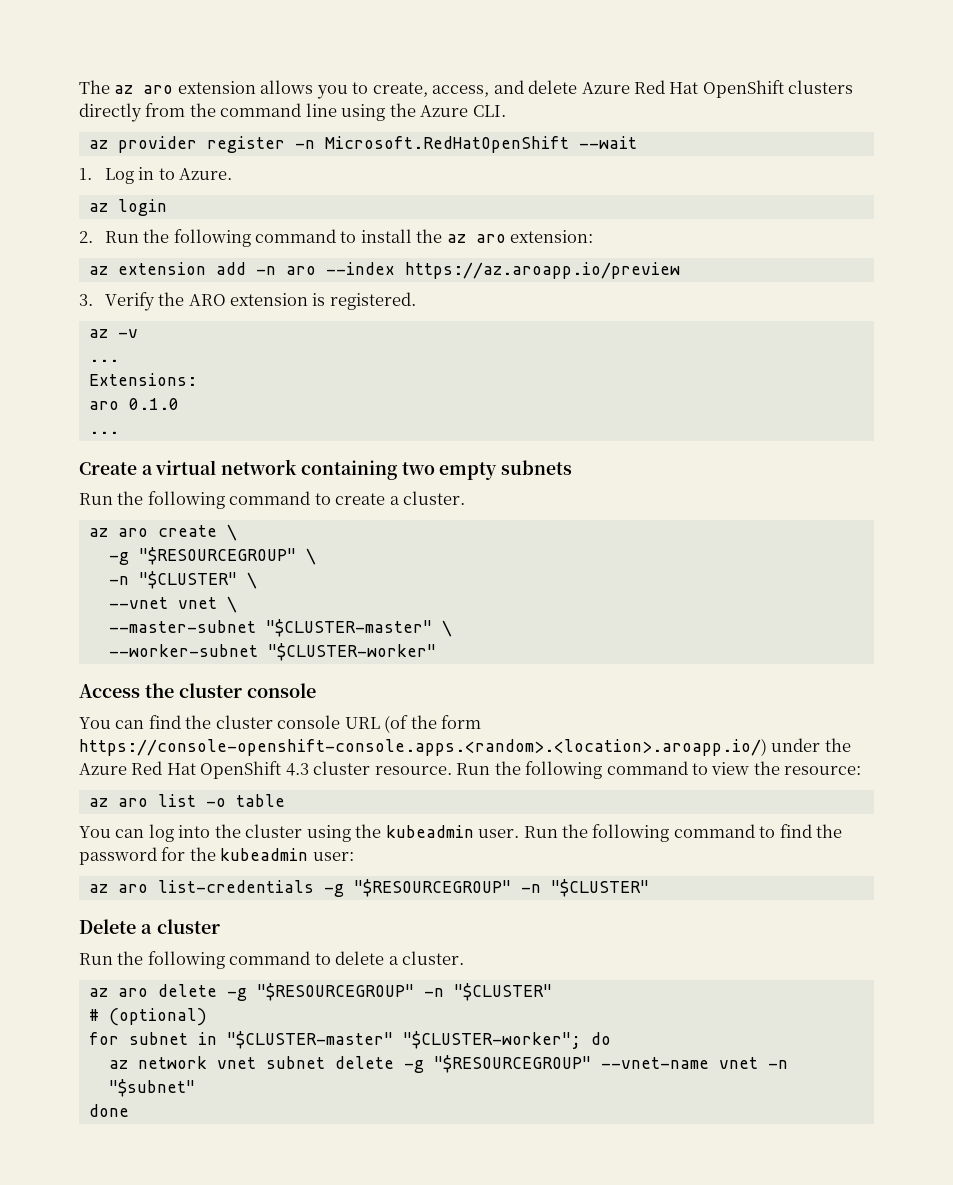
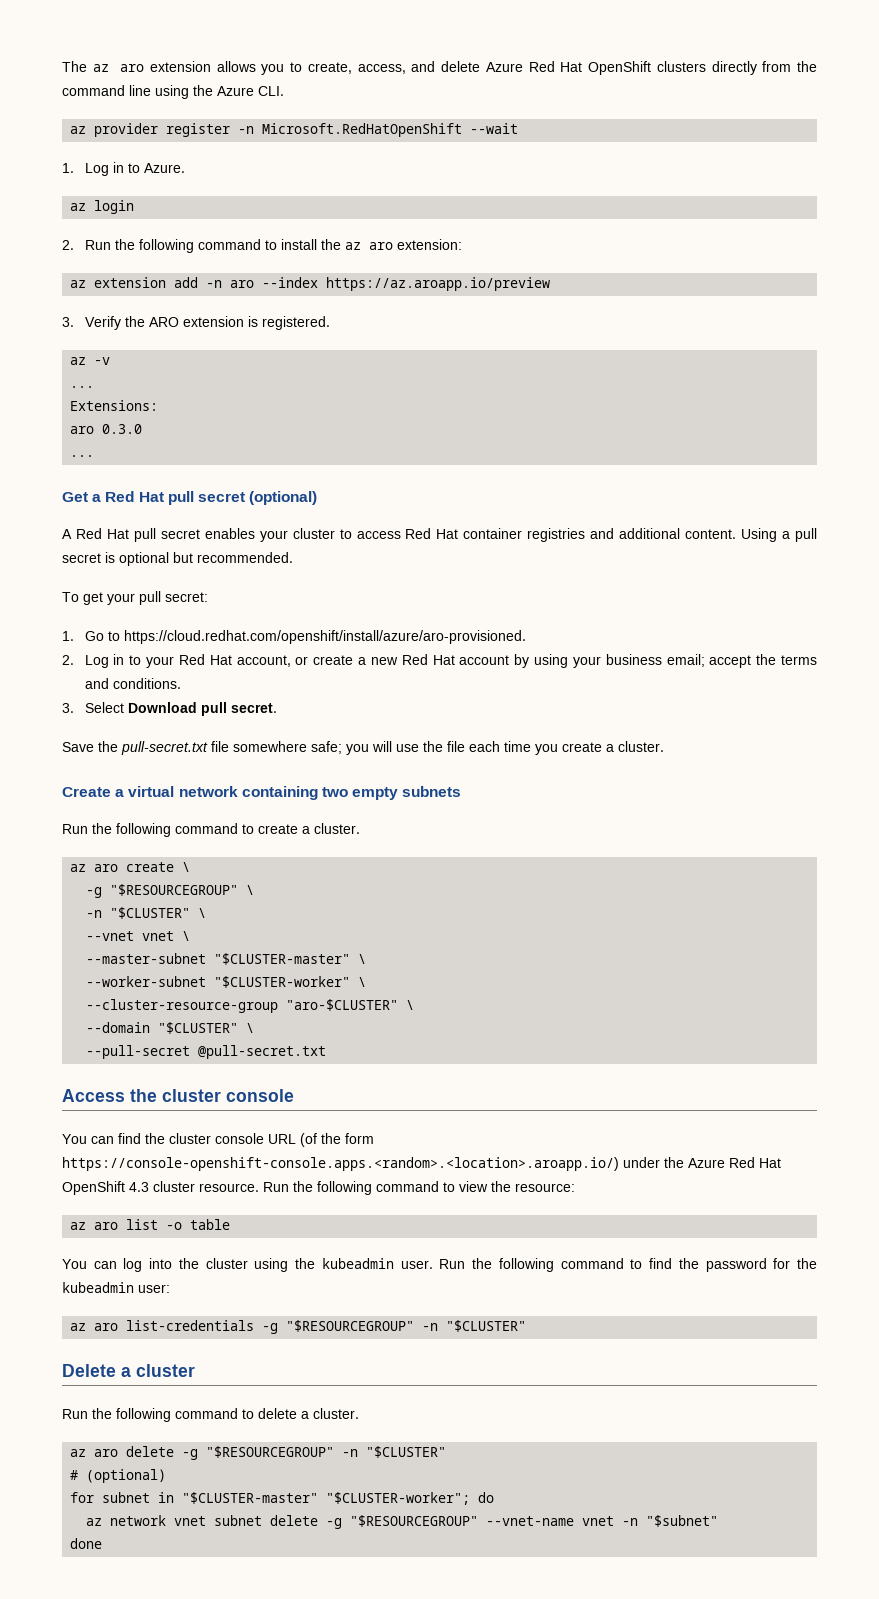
- aro 0.1.0
+ aro 0.3.0
  ...
+ Get a Red Hat pull secret (optional)
+ A Red Hat pull secret enables your cluster to access Red Hat container registries and additional content. Using a pull secret is optional but recommended.
+ To get your pull secret:
+ 1. Go to https://cloud.redhat.com/openshift/install/azure/aro-provisioned.
+ 2. Log in to your Red Hat account, or create a new Red Hat account by using your business email; accept the terms and conditions.
+ 3. Select Download pull secret.
+ Save the pull-secret.txt file somewhere safe; you will use the file each time you create a cluster.
- --worker-subnet "$CLUSTER-worker"
+ --worker-subnet "$CLUSTER-worker" \
+ --cluster-resource-group "aro-$CLUSTER" \
+ --domain "$CLUSTER" \
+ --pull-secret @pull-secret.txt

